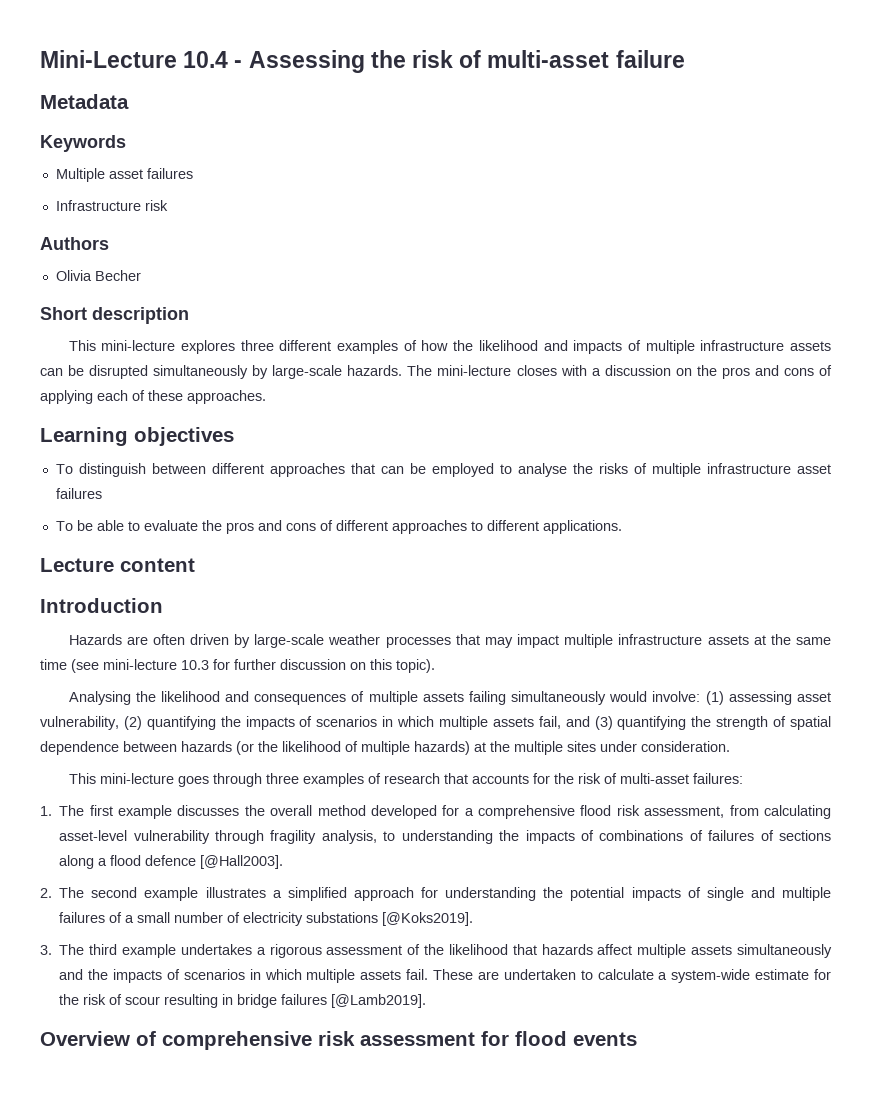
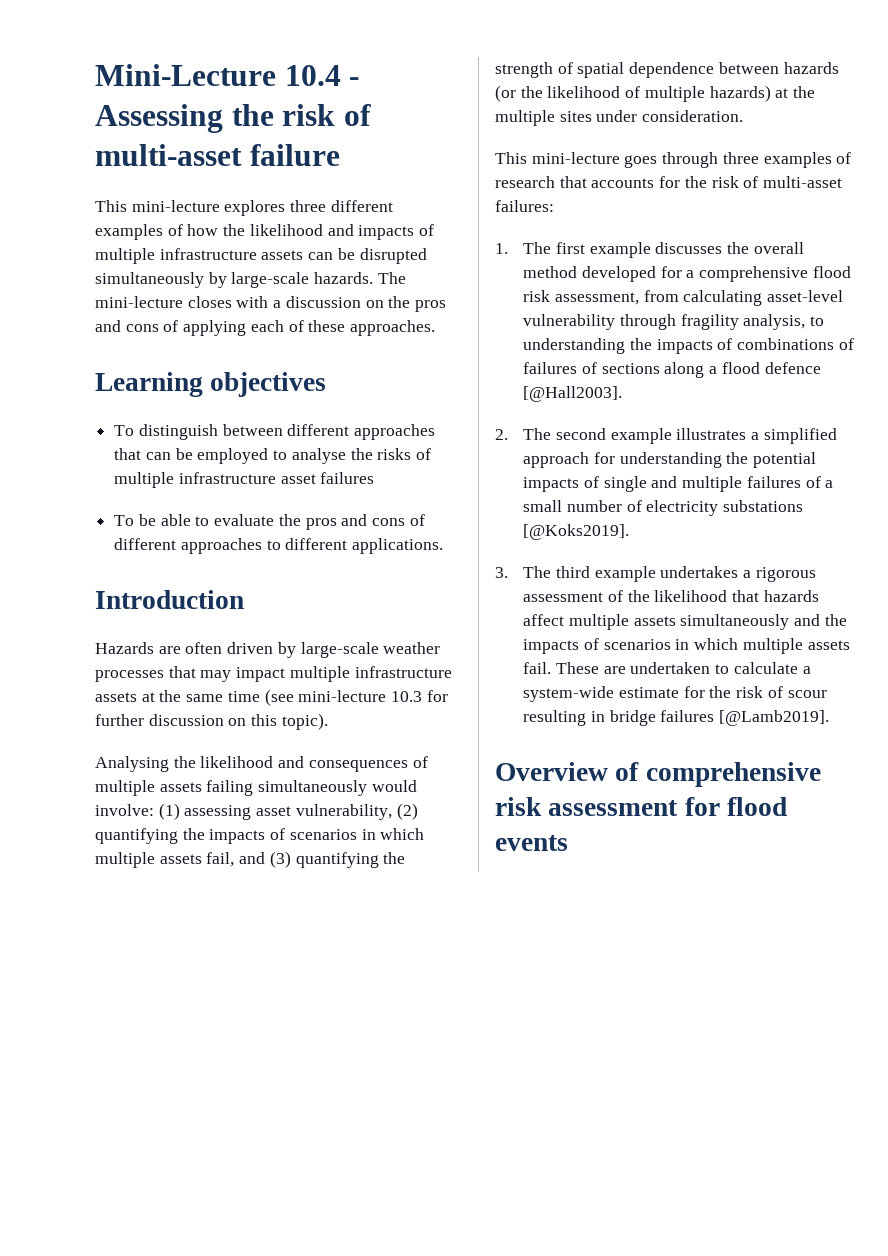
- Metadata
- Keywords
- Multiple asset failures
- Infrastructure risk
- Authors
- Olivia Becher
- Short description
- Lecture content

